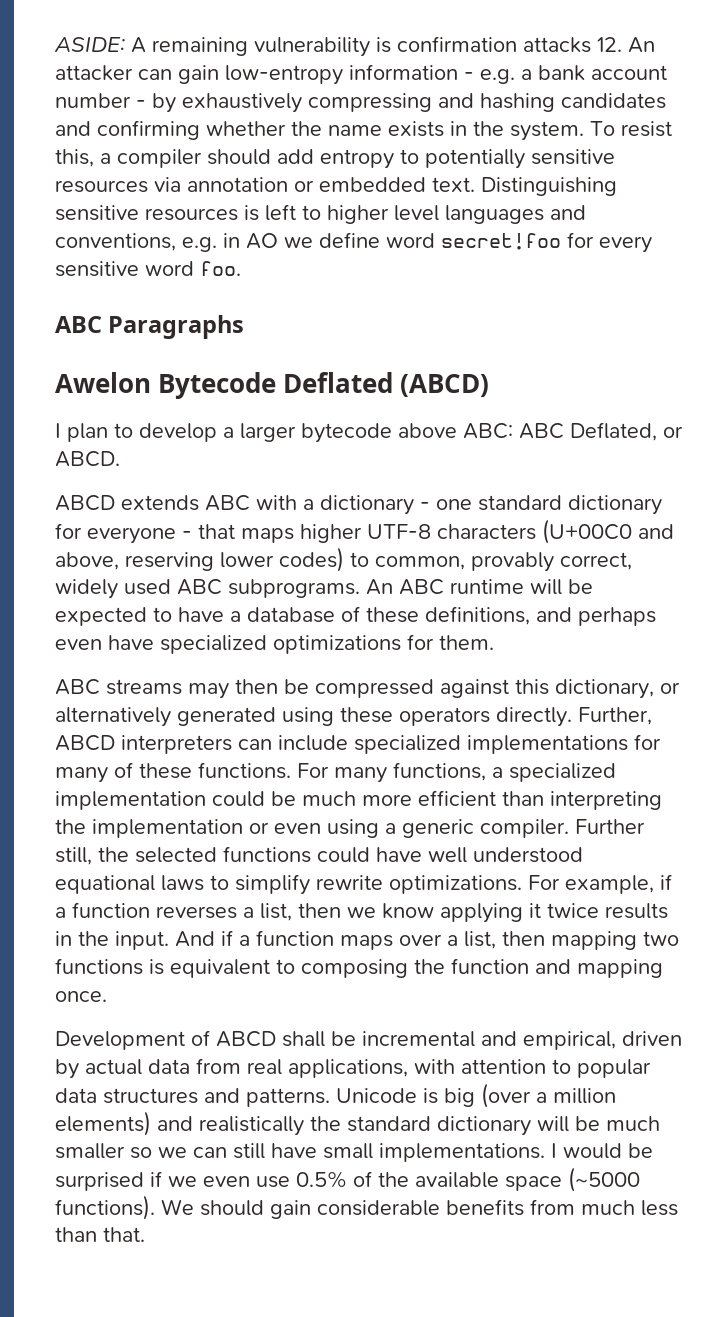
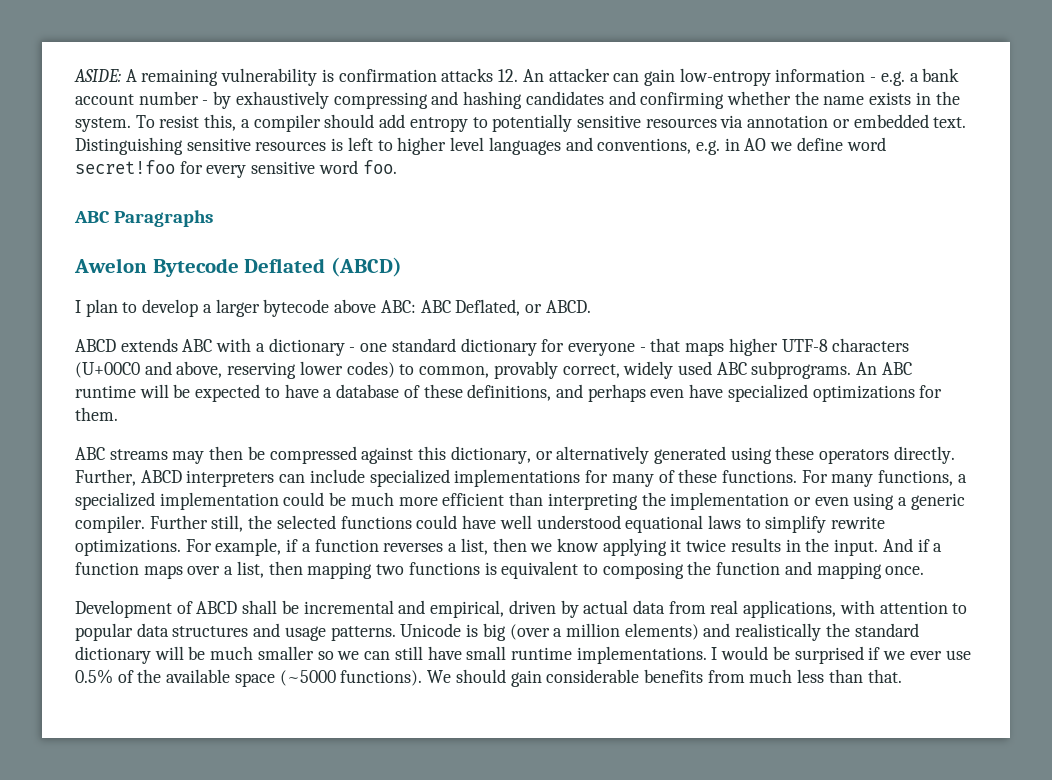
- Development of ABCD shall be incremental and empirical, driven by actual data from real applications, with attention to popular data structures and patterns.
+ Development of ABCD shall be incremental and empirical, driven by actual data from real applications, with attention to popular data structures and usage patterns.
- Unicode is big (over a million elements) and realistically the standard dictionary will be much smaller so we can still have small implementations.
+ Unicode is big (over a million elements) and realistically the standard dictionary will be much smaller so we can still have small runtime implementations.
- I would be surprised if we even use 0.5% of the available space (~5000 functions).
+ I would be surprised if we ever use 0.5% of the available space (~5000 functions).

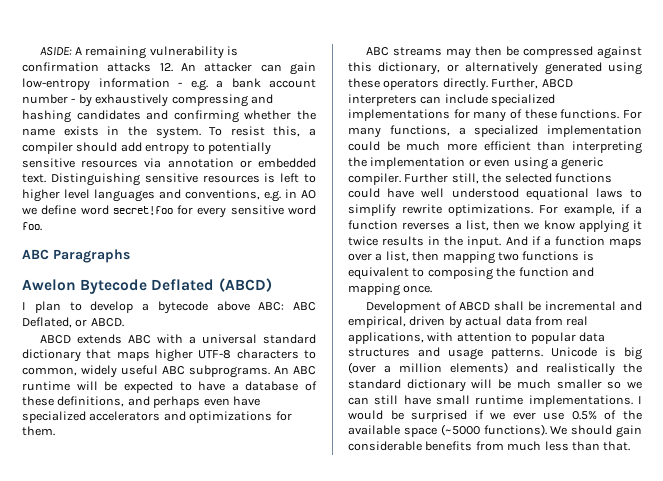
- I plan to develop a larger bytecode above ABC: ABC Deflated, or ABCD.
+ I plan to develop a bytecode above ABC: ABC Deflated, or ABCD.
- ABCD extends ABC with a dictionary - one standard dictionary for everyone - that maps higher UTF-8 characters (U+00C0 and above, reserving lower codes) to common, provably correct, widely used ABC subprograms.
+ ABCD extends ABC with a universal standard dictionary that maps higher UTF-8 characters to common, widely useful ABC subprograms.
- An ABC runtime will be expected to have a database of these definitions, and perhaps even have specialized optimizations for them.
+ An ABC runtime will be expected to have a database of these definitions, and perhaps even have specialized accelerators and optimizations for them.

